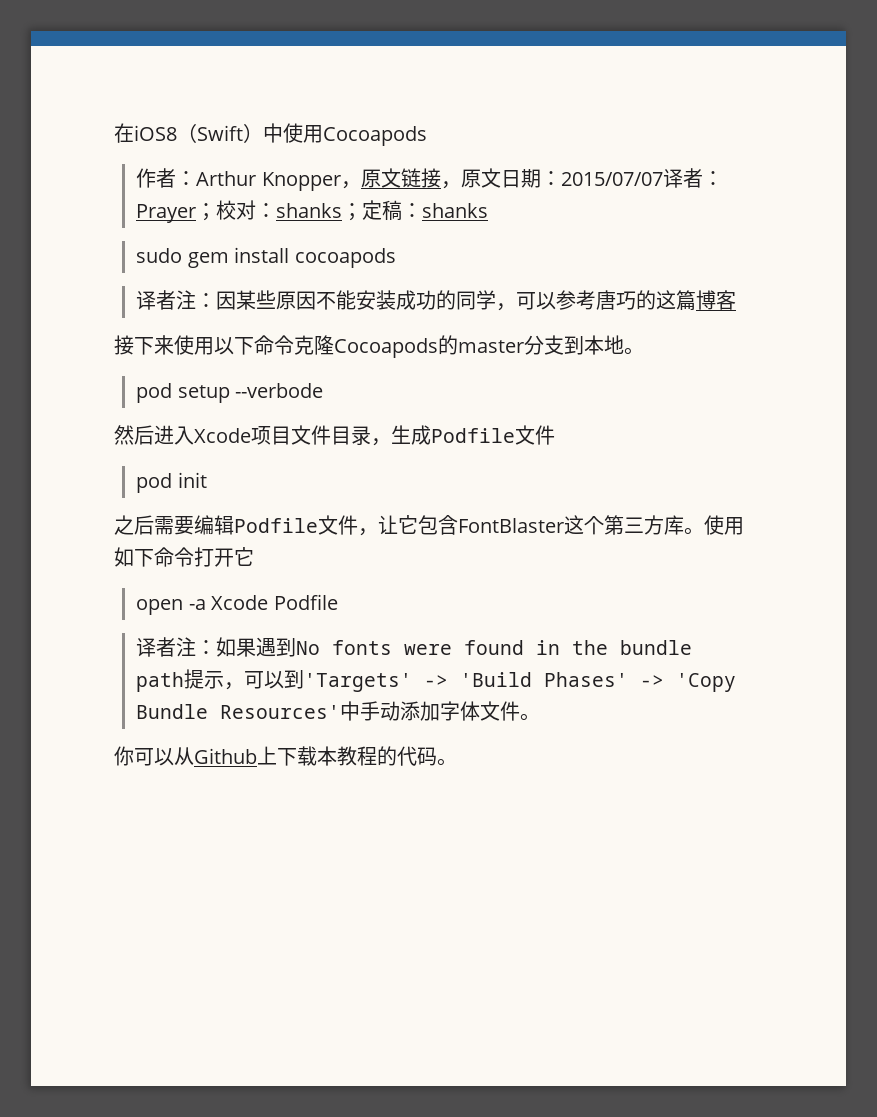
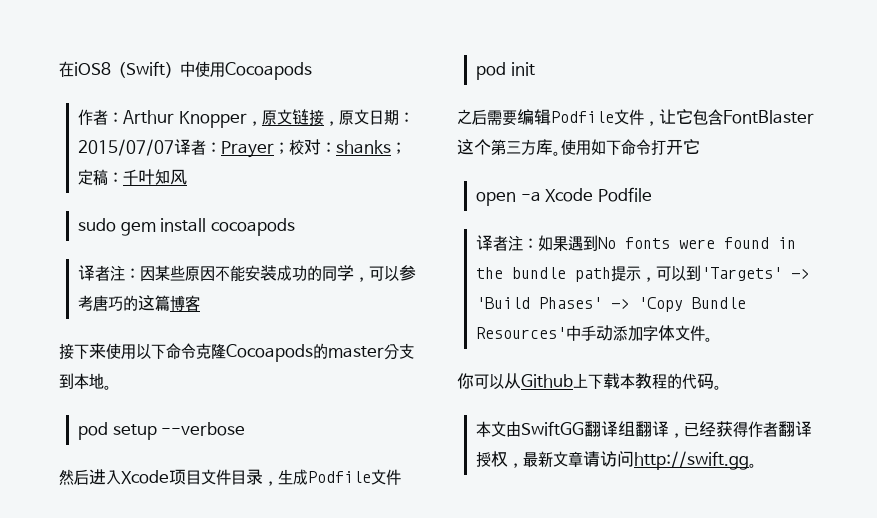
- 作者：Arthur Knopper，原文链接，原文日期：2015/07/07译者：Prayer；校对：shanks；定稿：shanks
+ 作者：Arthur Knopper，原文链接，原文日期：2015/07/07译者：Prayer；校对：shanks；定稿：千叶知风
- pod setup --verbode
+ pod setup --verbose
+ 本文由SwiftGG翻译组翻译，已经获得作者翻译授权，最新文章请访问http://swift.gg。

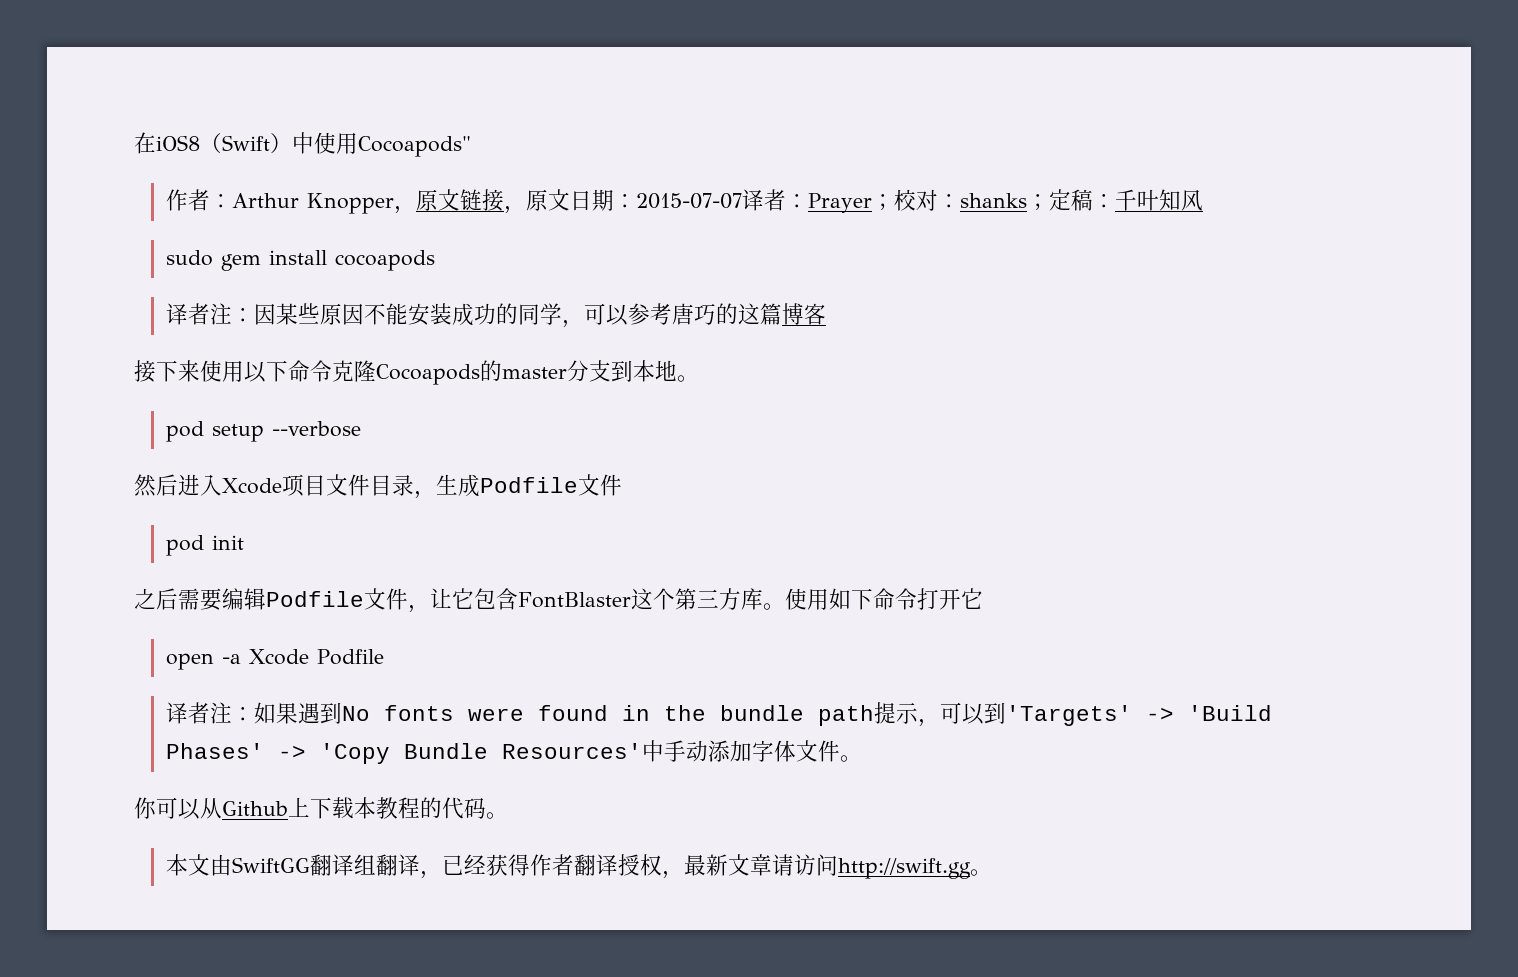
- 在iOS8（Swift）中使用Cocoapods
+ 在iOS8（Swift）中使用Cocoapods"
- 作者：Arthur Knopper，原文链接，原文日期：2015/07/07译者：Prayer；校对：shanks；定稿：千叶知风
+ 作者：Arthur Knopper，原文链接，原文日期：2015-07-07译者：Prayer；校对：shanks；定稿：千叶知风

